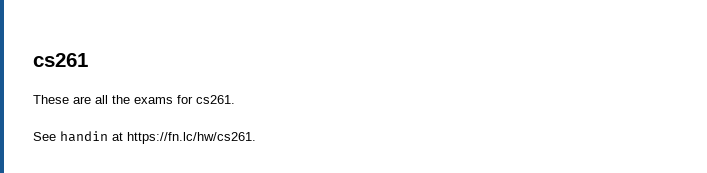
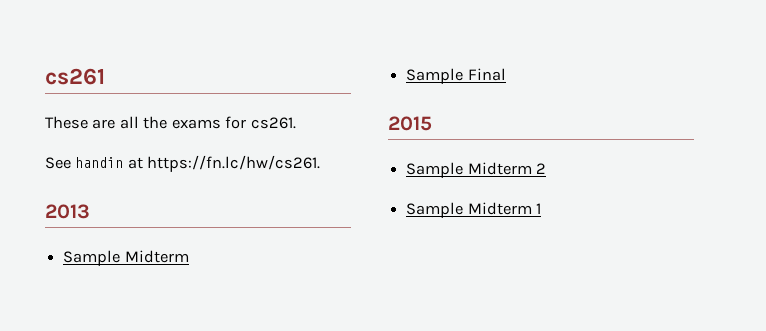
+ 2013
+ Sample Midterm
+ Sample Final
+ 2015
+ Sample Midterm 2
+ Sample Midterm 1

